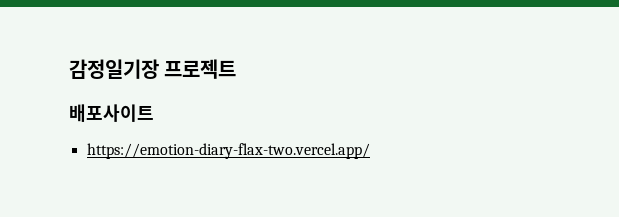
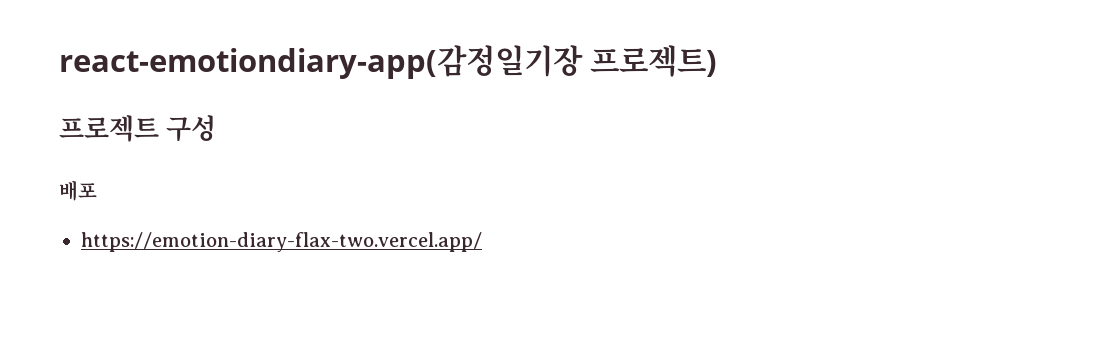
- 감정일기장 프로젝트
- 배포사이트
+ react-emotiondiary-app(감정일기장 프로젝트)
+ 프로젝트 구성
+ 배포

